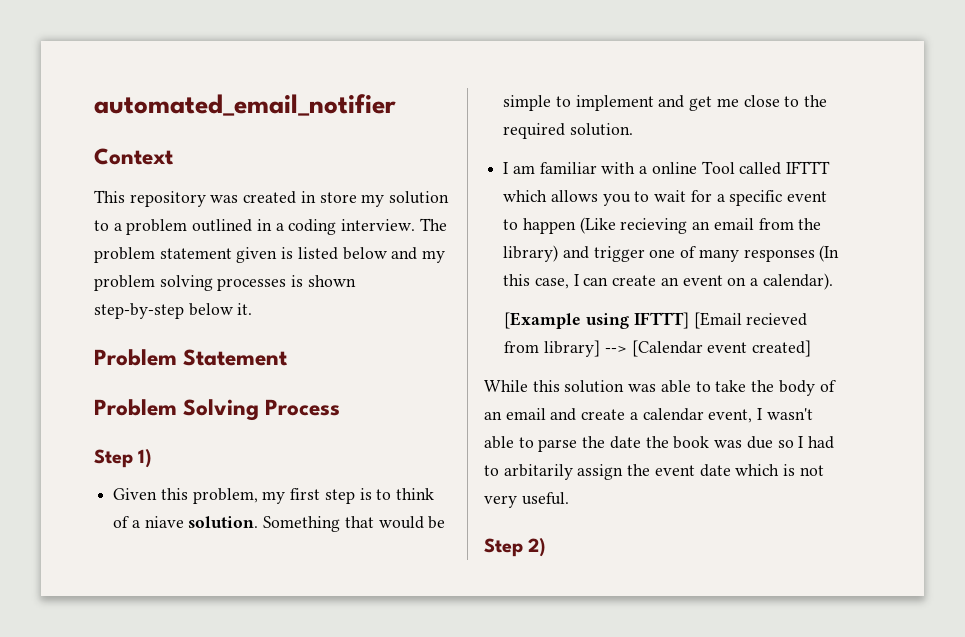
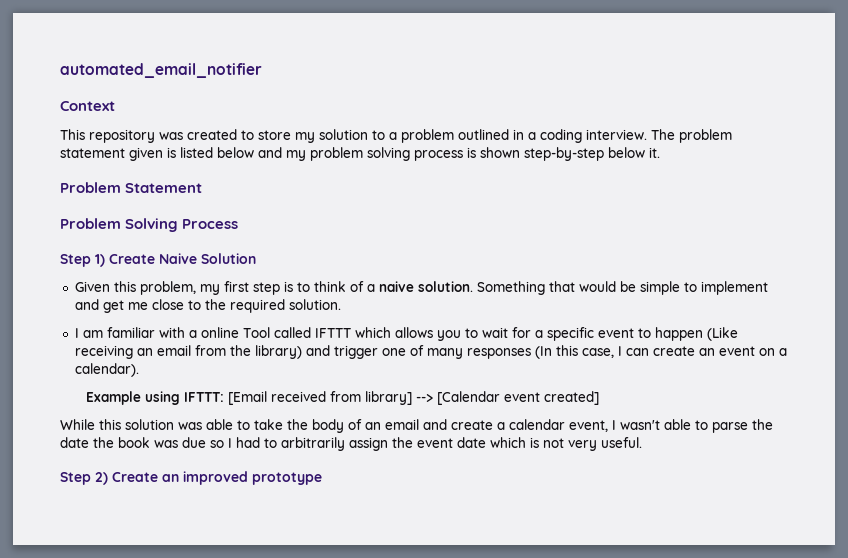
- This repository was created in store my solution to a problem outlined in a coding interview.
+ This repository was created to store my solution to a problem outlined in a coding interview.
- The problem statement given is listed below and my problem solving processes is shown step-by-step below it.
+ The problem statement given is listed below and my problem solving process is shown step-by-step below it.
- Step 1)
+ Step 1) Create Naive Solution
- Given this problem, my first step is to think of a niave solution.
+ Given this problem, my first step is to think of a naive solution.
- I am familiar with a online Tool called IFTTT which allows you to wait for a specific event to happen (Like recieving an email from the library) and trigger one of many responses (In this case, I can create an event on a calendar).
+ I am familiar with a online Tool called IFTTT which allows you to wait for a specific event to happen (Like receiving an email from the library) and trigger one of many responses (In this case, I can create an event on a calendar).
- [Example using IFTTT] [Email recieved from library] --> [Calendar event created]
+ Example using IFTTT: [Email received from library] --> [Calendar event created]
- While this solution was able to take the body of an email and create a calendar event, I wasn't able to parse the date the book was due so I had to arbitarily assign the event date which is not very useful.
+ While this solution was able to take the body of an email and create a calendar event, I wasn't able to parse the date the book was due so I had to arbitrarily assign the event date which is not very useful.
- Step 2)
+ Step 2) Create an improved prototype

